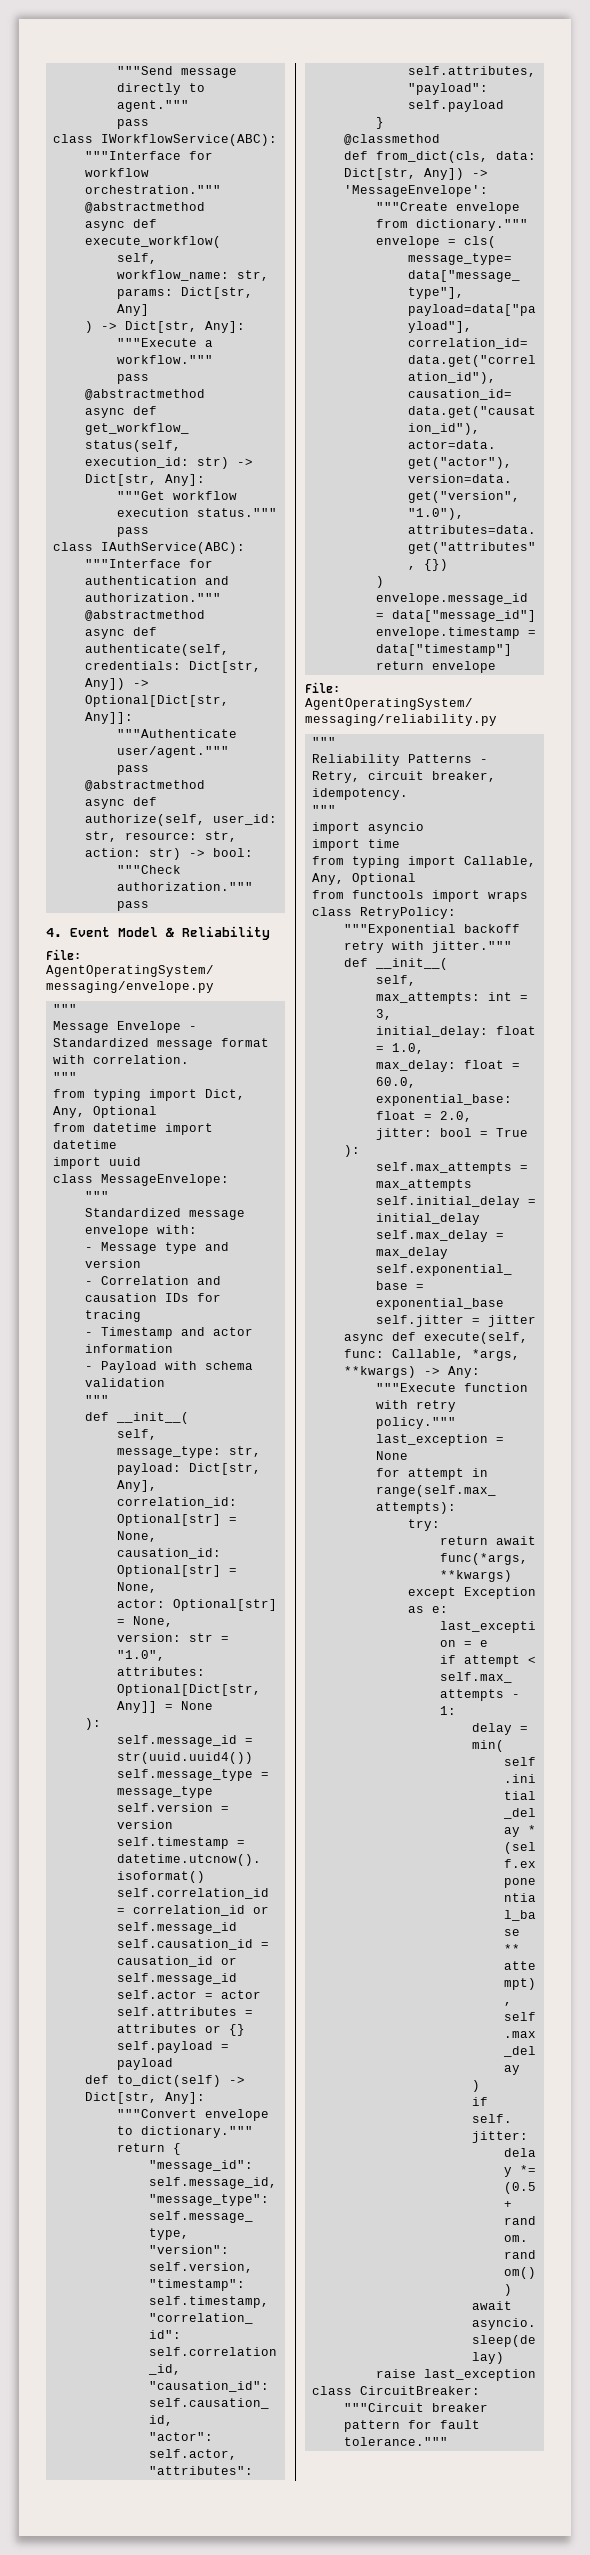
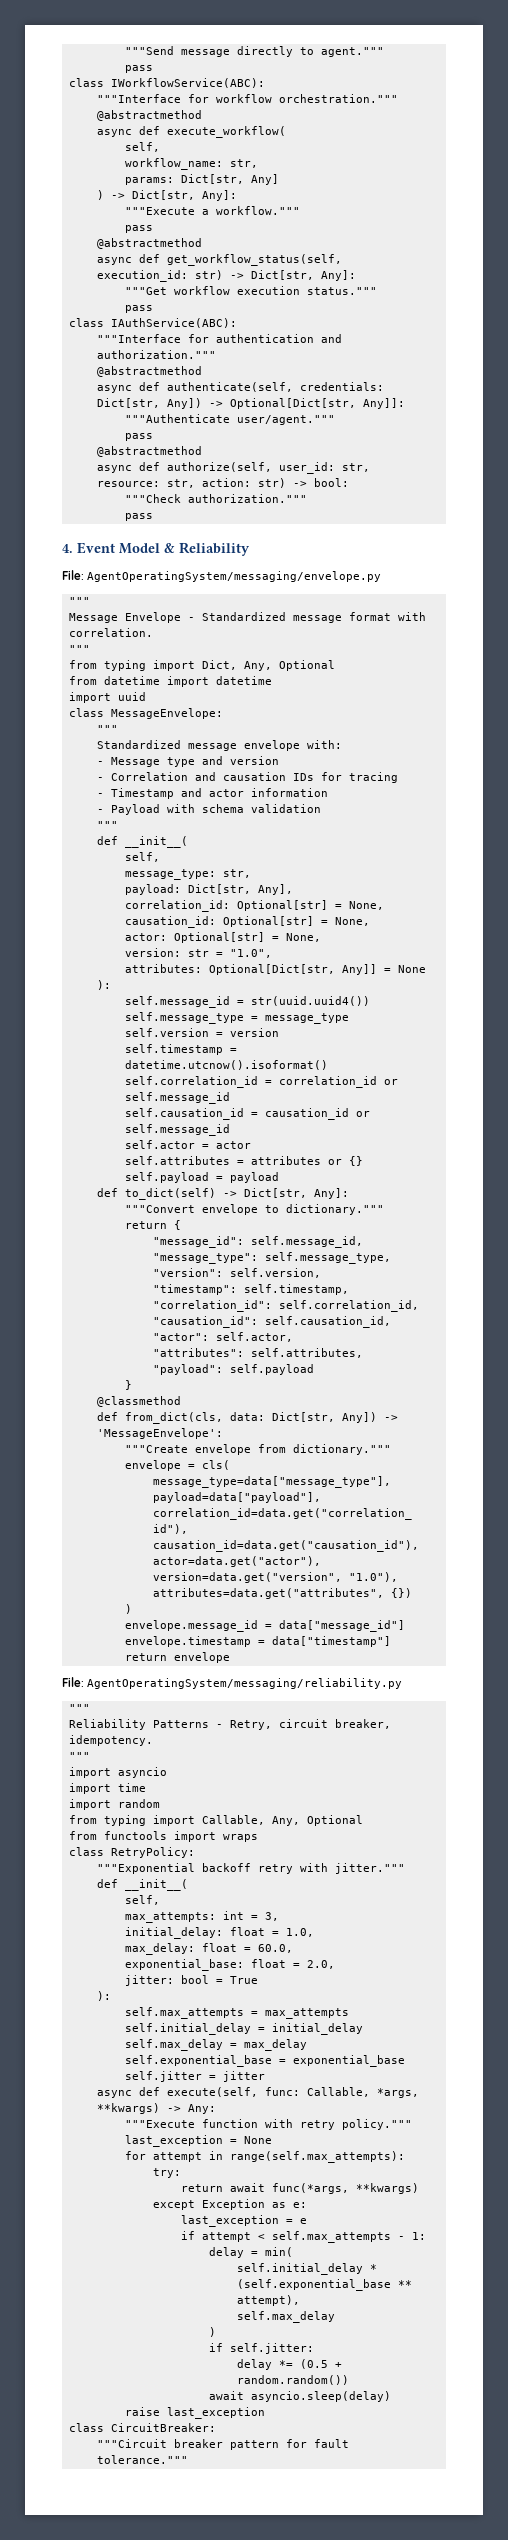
+ import random

